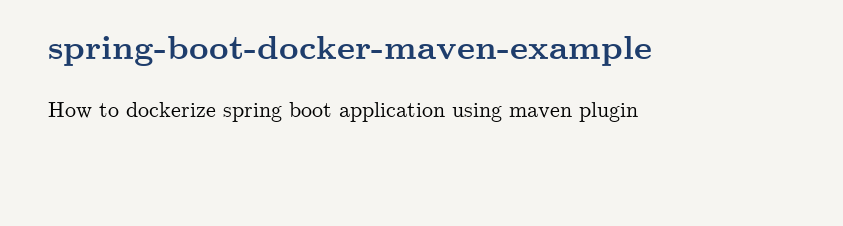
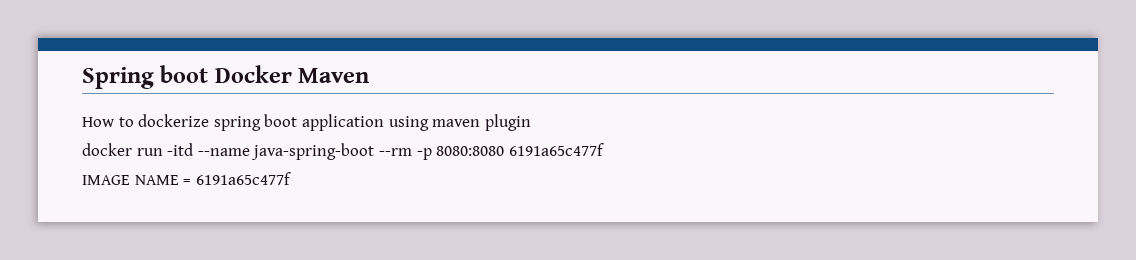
- spring-boot-docker-maven-example
+ Spring boot Docker Maven
+ docker run -itd --name java-spring-boot --rm -p 8080:8080 6191a65c477f
+ IMAGE NAME = 6191a65c477f

